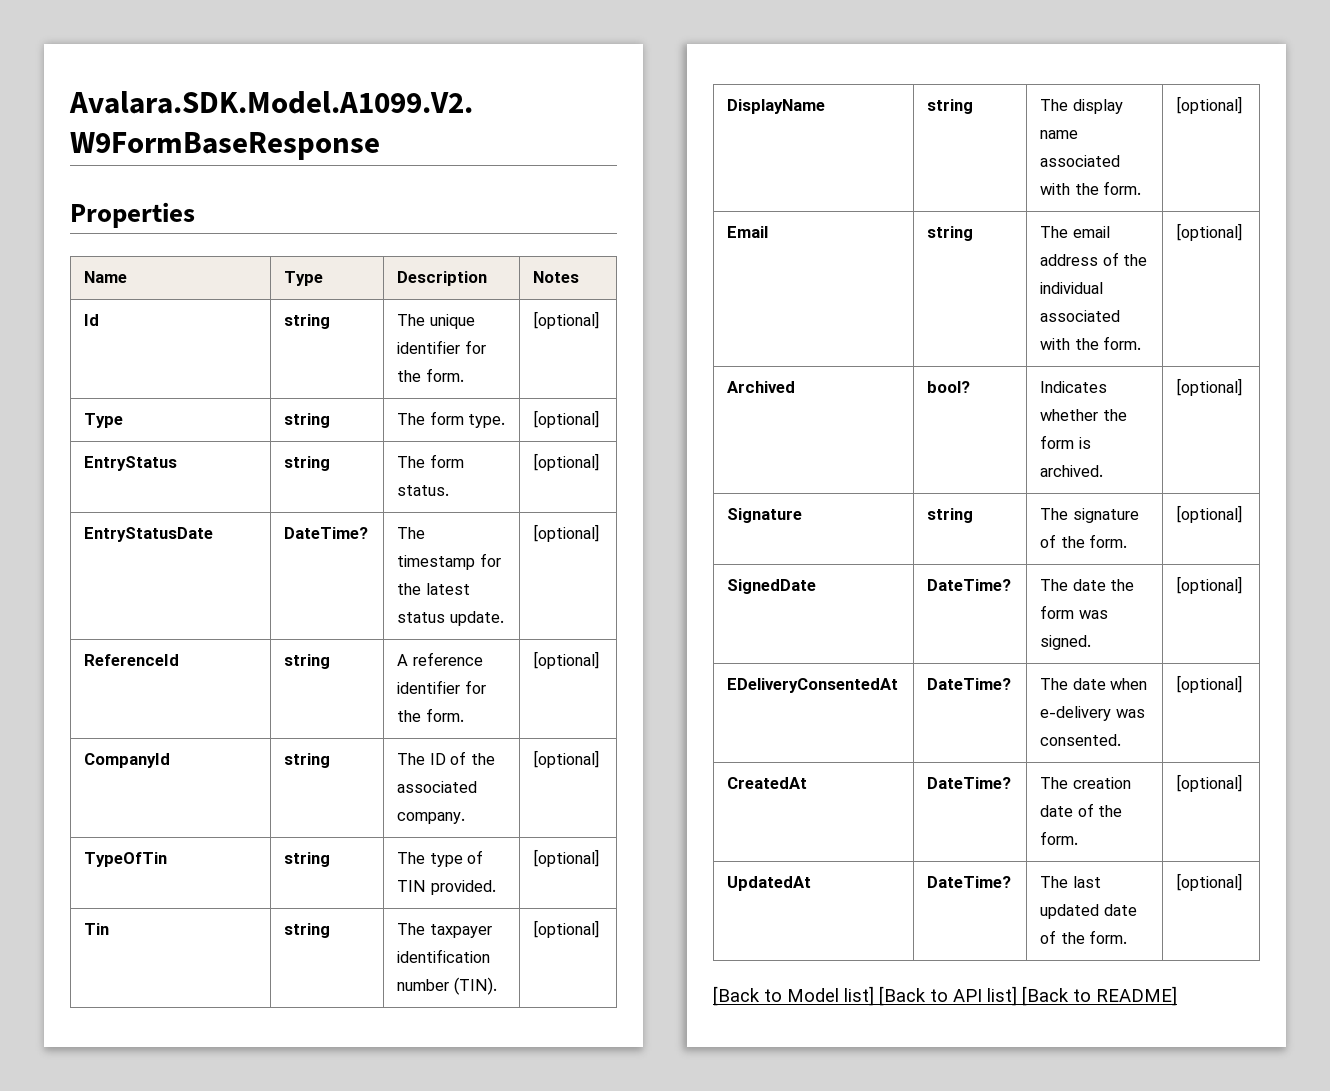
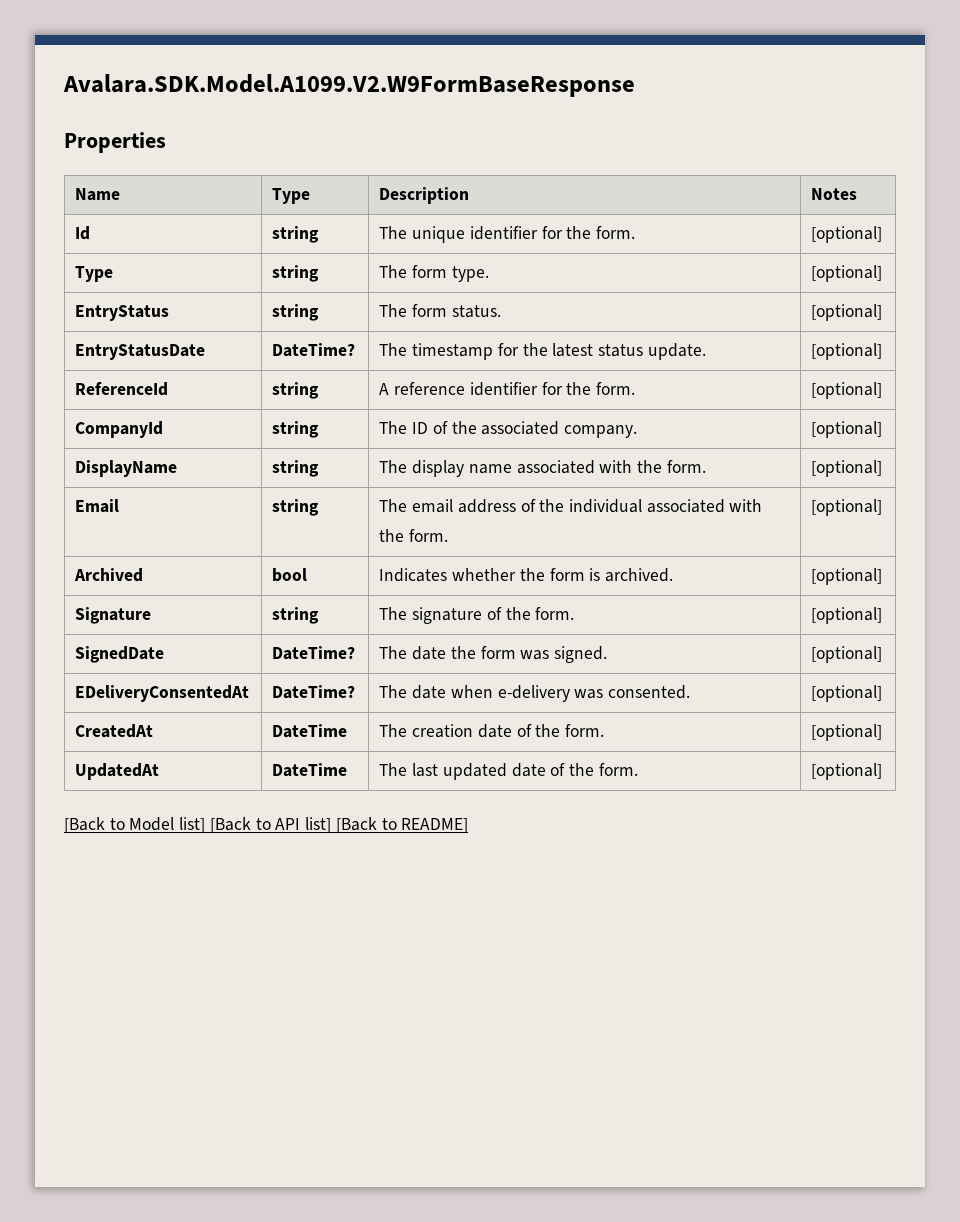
- TypeOfTin | string | The type of TIN provided. | [optional]
- Tin | string | The taxpayer identification number (TIN). | [optional]
- Archived | bool? | Indicates whether the form is archived. | [optional]
+ Archived | bool | Indicates whether the form is archived. | [optional]
- CreatedAt | DateTime? | The creation date of the form. | [optional]
+ CreatedAt | DateTime | The creation date of the form. | [optional]
- UpdatedAt | DateTime? | The last updated date of the form. | [optional]
+ UpdatedAt | DateTime | The last updated date of the form. | [optional]

